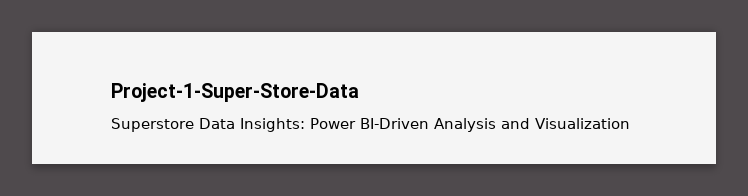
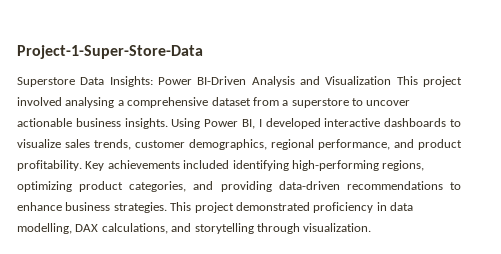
- Superstore Data Insights: Power BI-Driven Analysis and Visualization
+ Superstore Data Insights: Power BI-Driven Analysis and Visualization This project involved analysing a comprehensive dataset from a superstore to uncover actionable business insights. Using Power BI, I developed interactive dashboards to visualize sales trends, customer demographics, regional performance, and product profitability. Key achievements included identifying high-performing regions, optimizing product categories, and providing data-driven recommendations to enhance business strategies. This project demonstrated proficiency in data modelling, DAX calculations, and storytelling through visualization.

